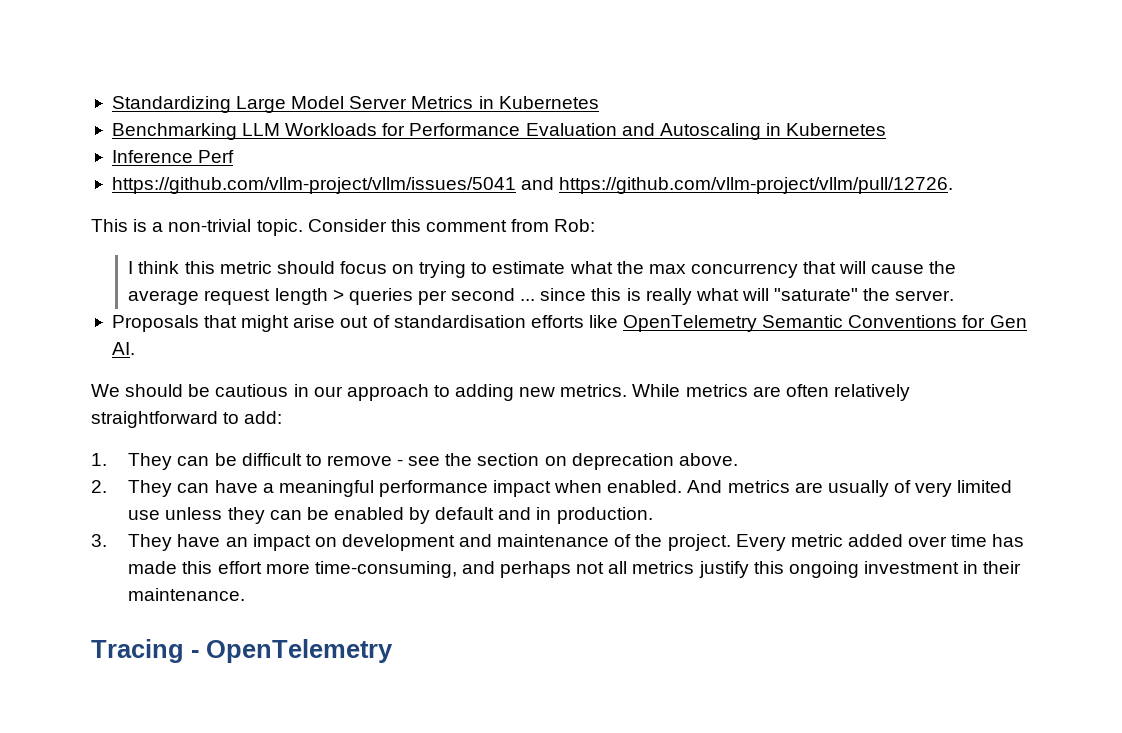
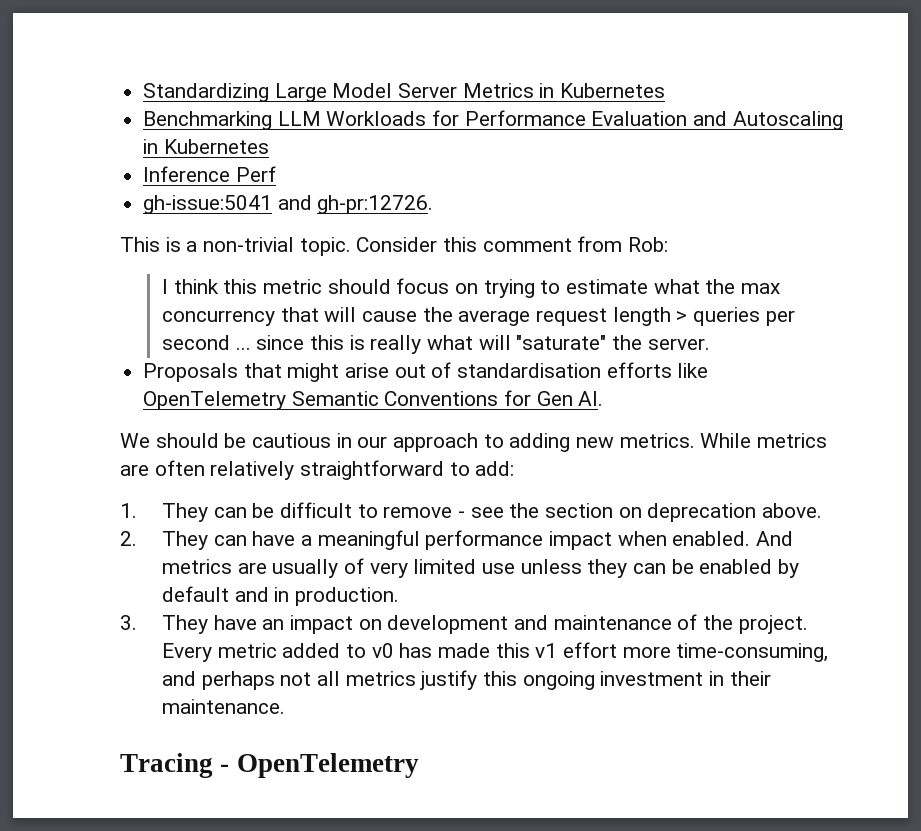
- https://github.com/vllm-project/vllm/issues/5041 and https://github.com/vllm-project/vllm/pull/12726.
+ gh-issue:5041 and gh-pr:12726.
- Every metric added over time has made this effort more time-consuming, and perhaps not all metrics justify this ongoing investment in their maintenance.
+ Every metric added to v0 has made this v1 effort more time-consuming, and perhaps not all metrics justify this ongoing investment in their maintenance.

